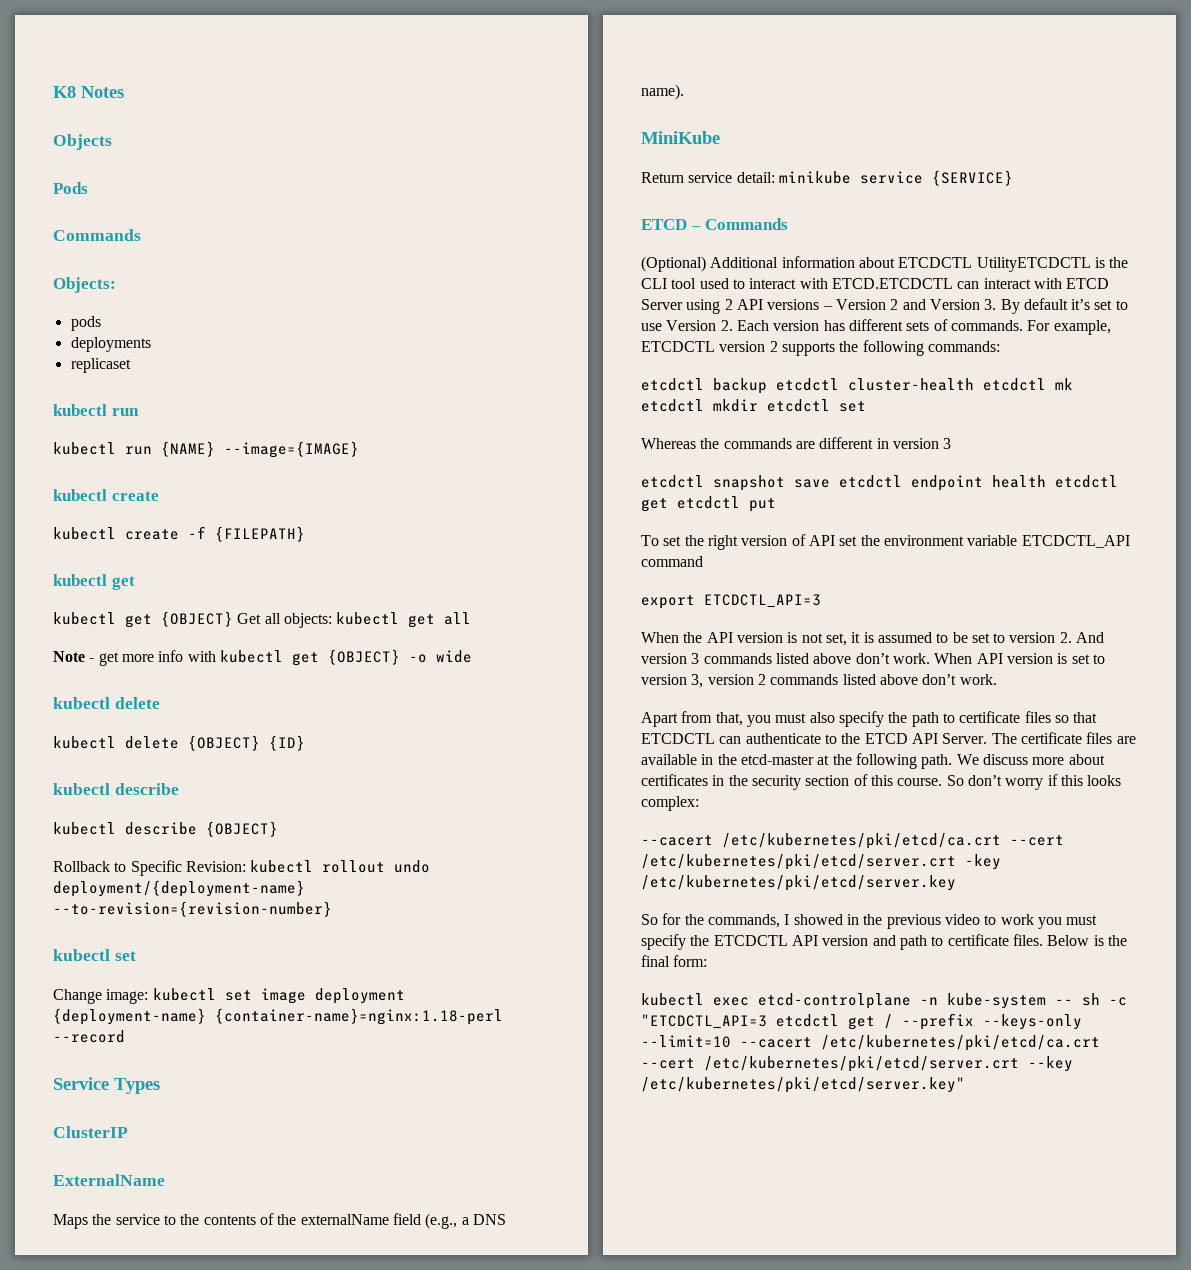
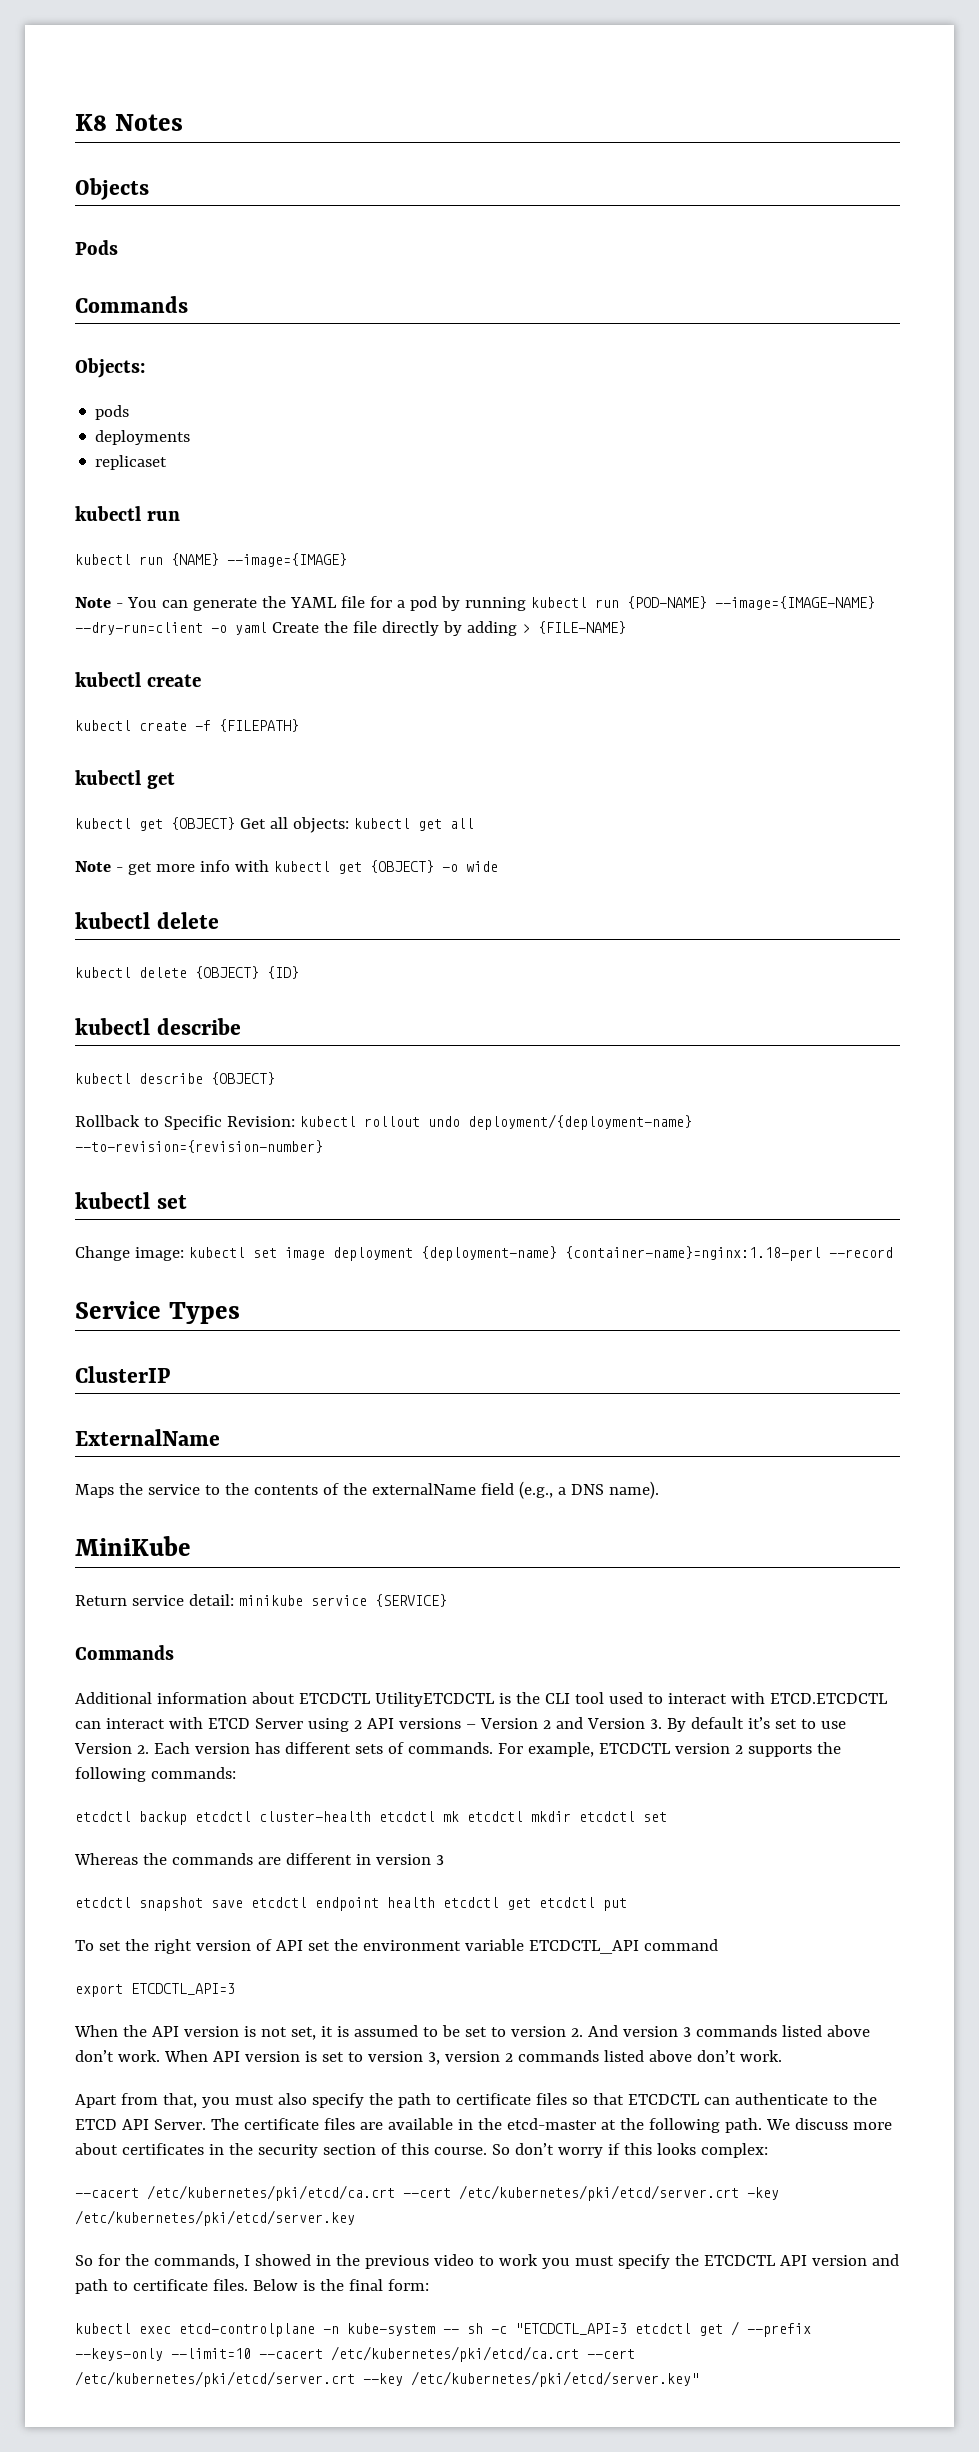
+ Note - You can generate the YAML file for a pod by running kubectl run {POD-NAME} --image={IMAGE-NAME} --dry-run=client -o yaml Create the file directly by adding > {FILE-NAME}
  Return service detail: minikube service {SERVICE}
- ETCD – Commands
- (Optional) Additional information about ETCDCTL UtilityETCDCTL is the CLI tool used to interact with ETCD.ETCDCTL can interact with ETCD Server using 2 API versions – Version 2 and Version 3. By default it’s set to use Version 2. Each version has different sets of commands.
+ Commands
+ Additional information about ETCDCTL UtilityETCDCTL is the CLI tool used to interact with ETCD.ETCDCTL can interact with ETCD Server using 2 API versions – Version 2 and Version 3. By default it’s set to use Version 2. Each version has different sets of commands.

